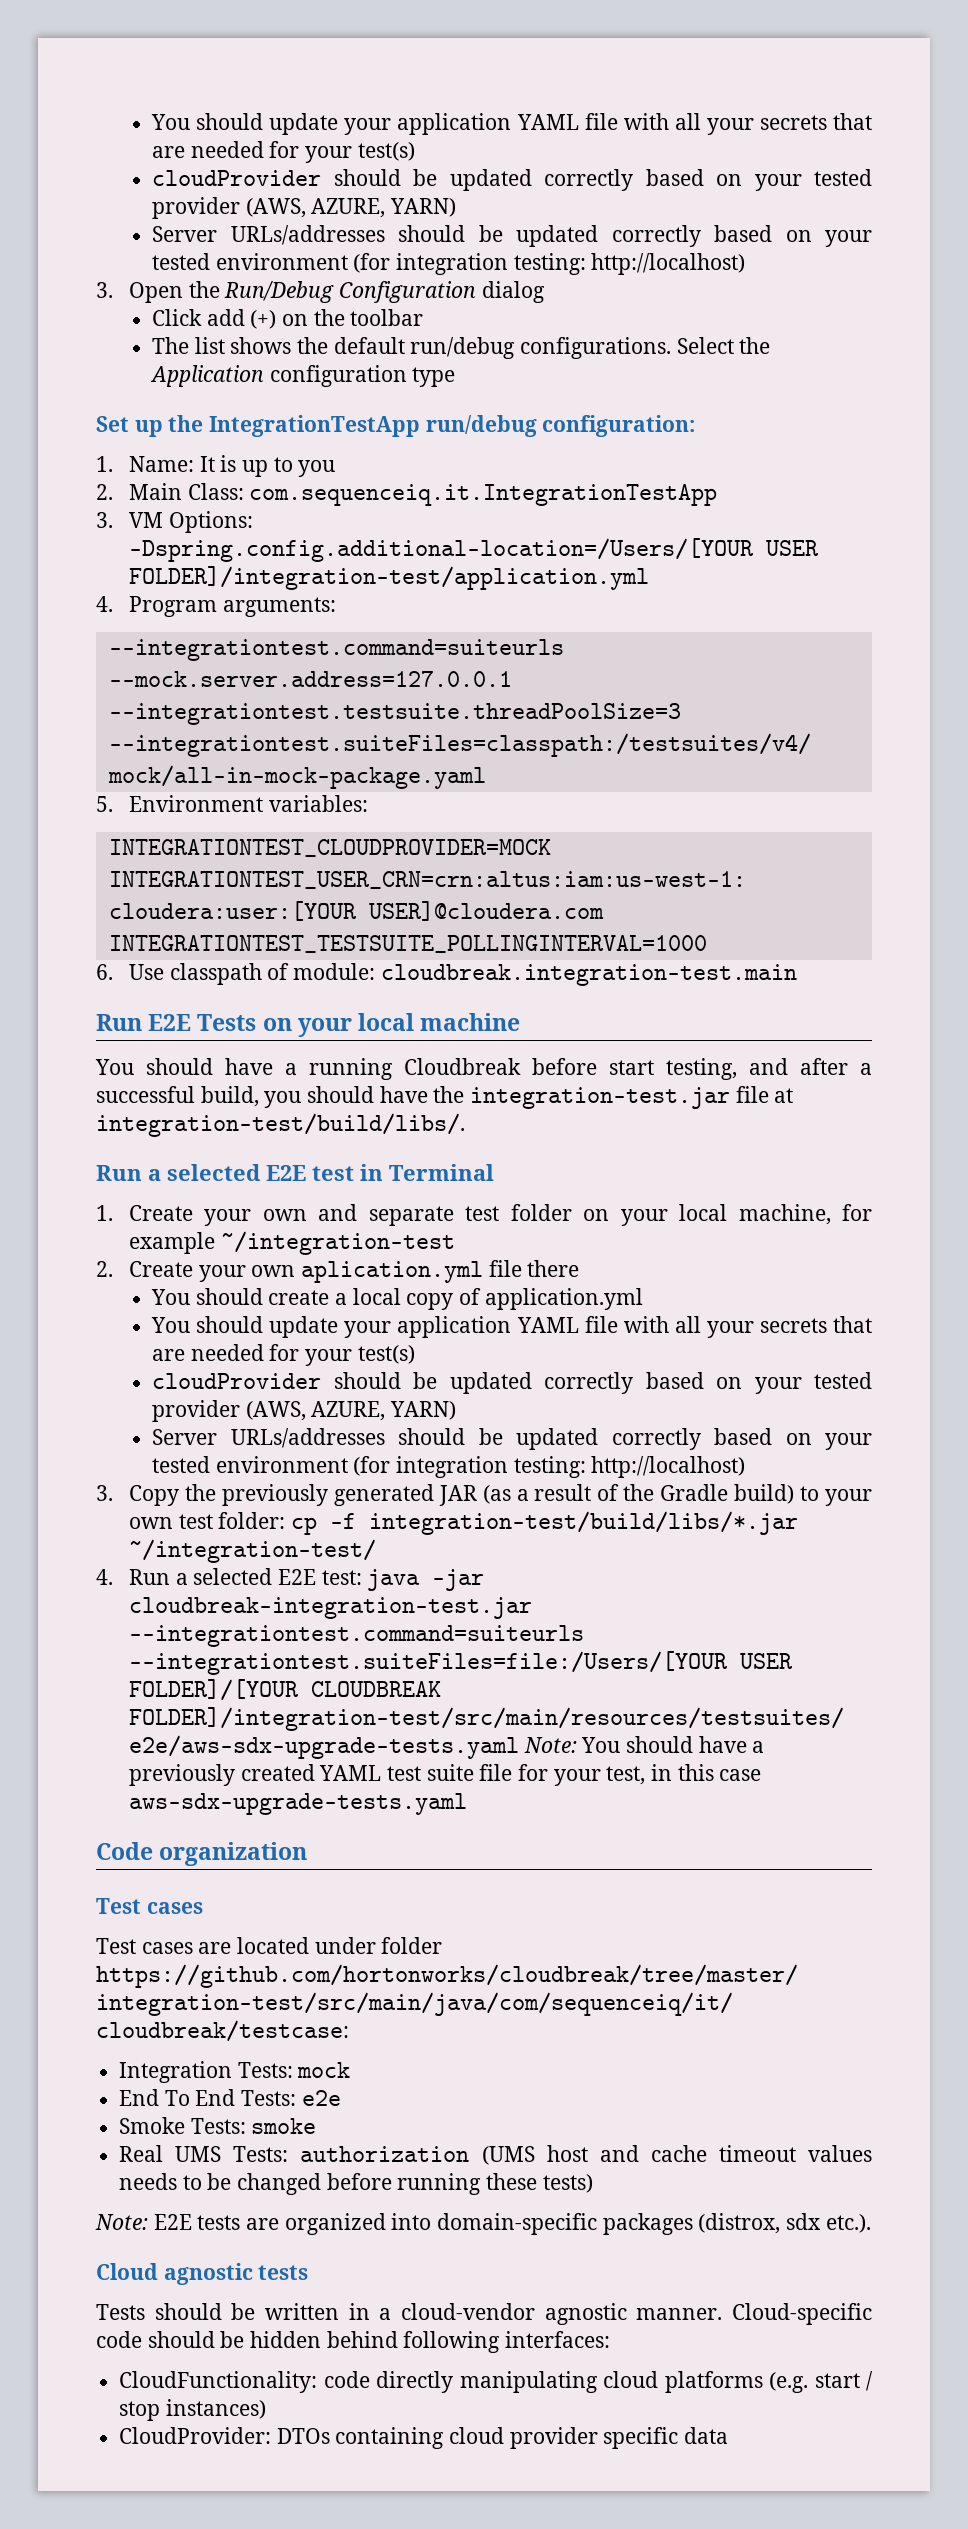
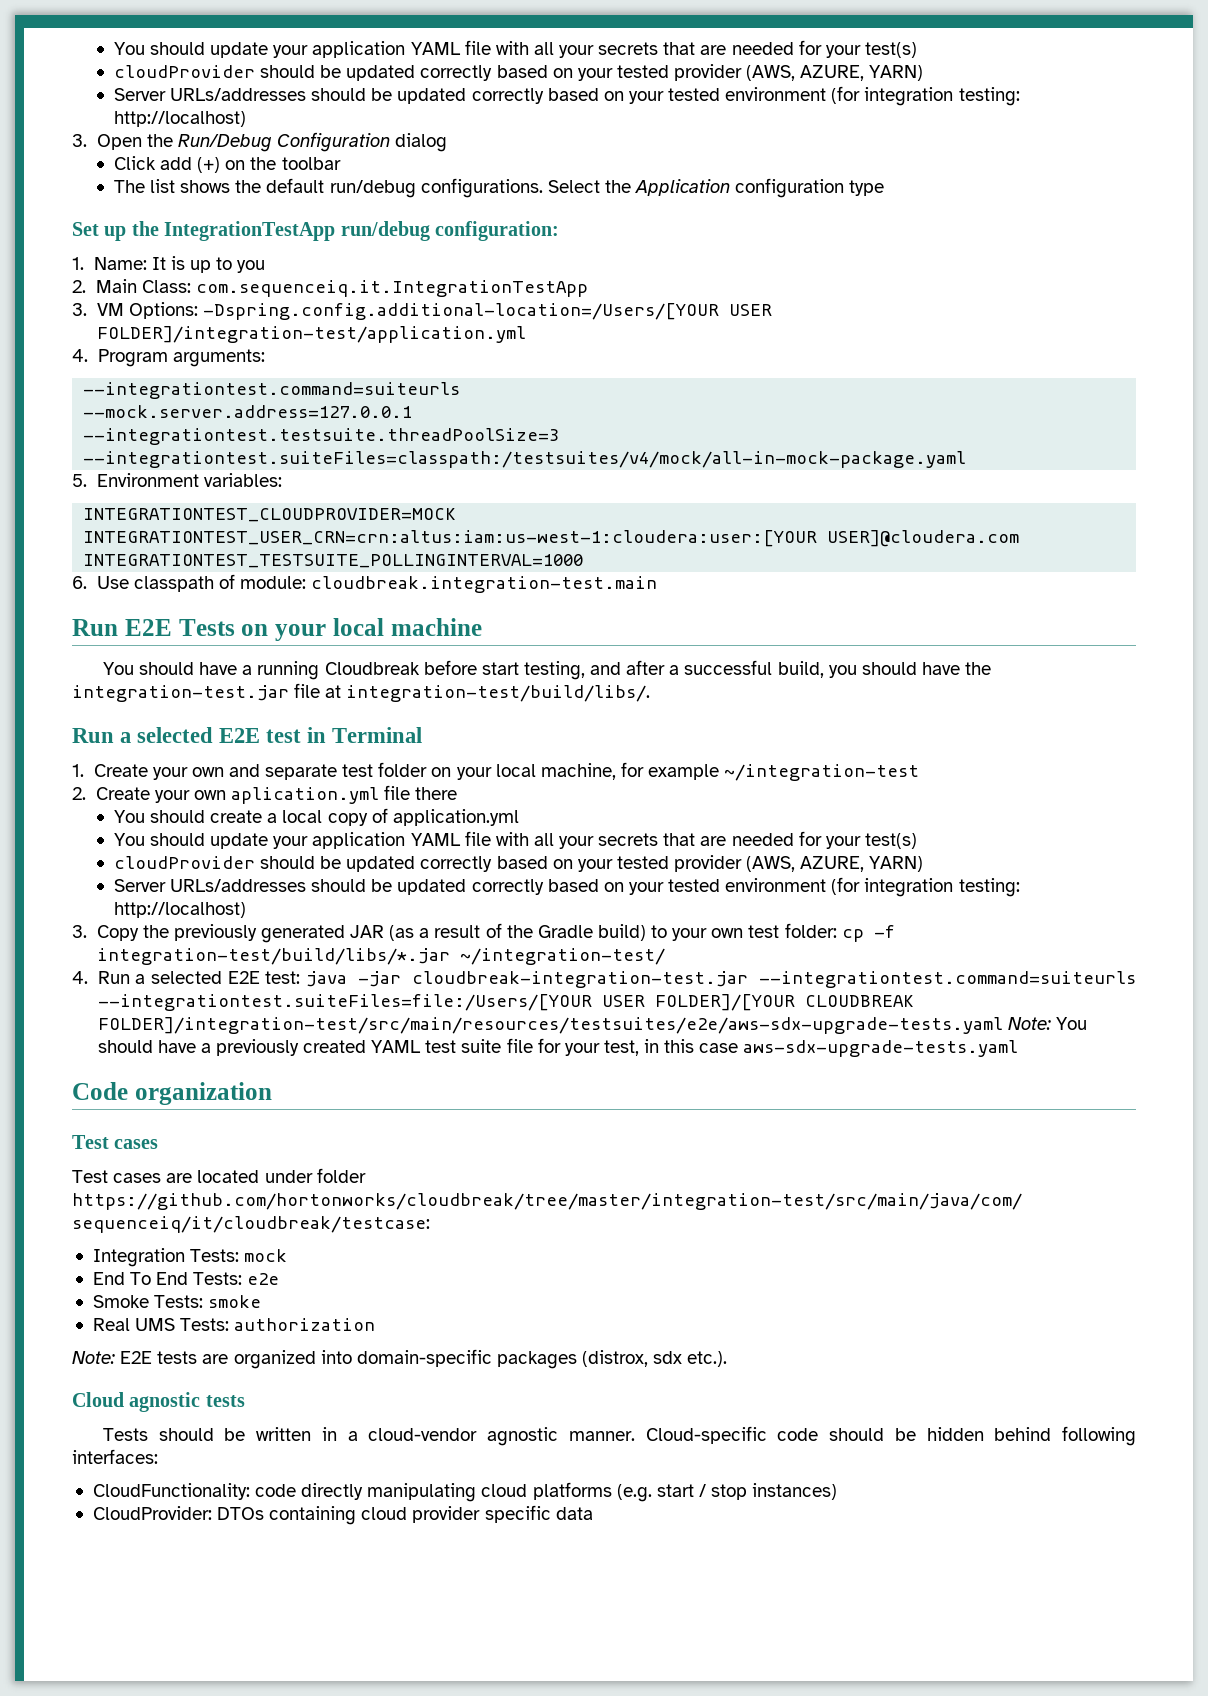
- Real UMS Tests: authorization (UMS host and cache timeout values needs to be changed before running these tests)
+ Real UMS Tests: authorization

